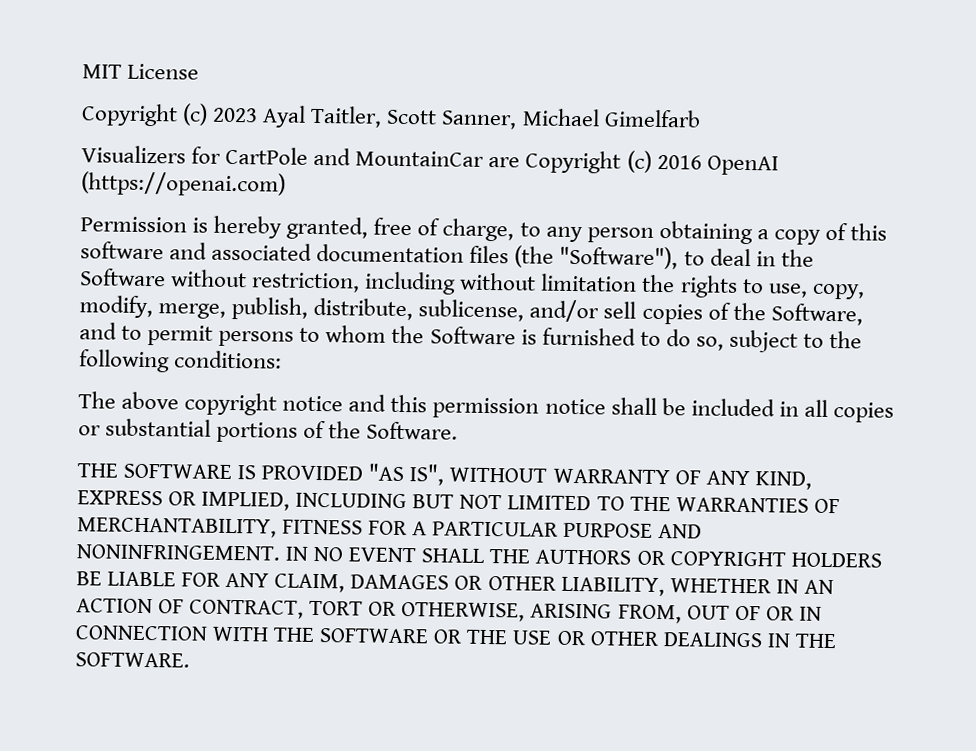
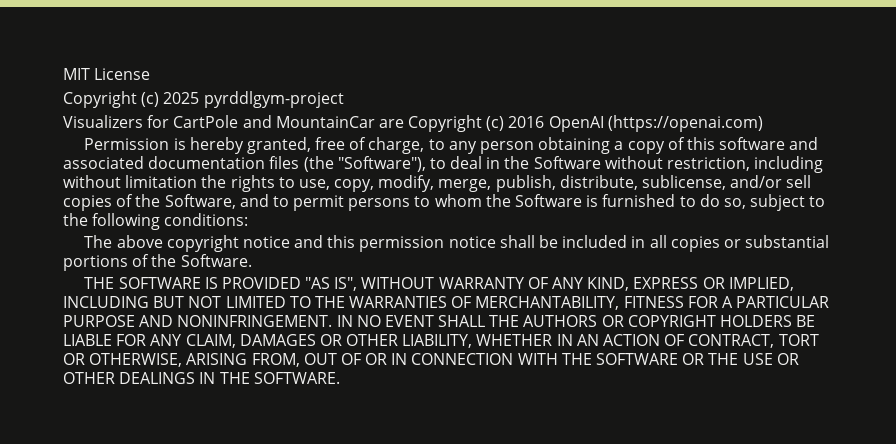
- Copyright (c) 2023 Ayal Taitler, Scott Sanner, Michael Gimelfarb
+ Copyright (c) 2025 pyrddlgym-project

